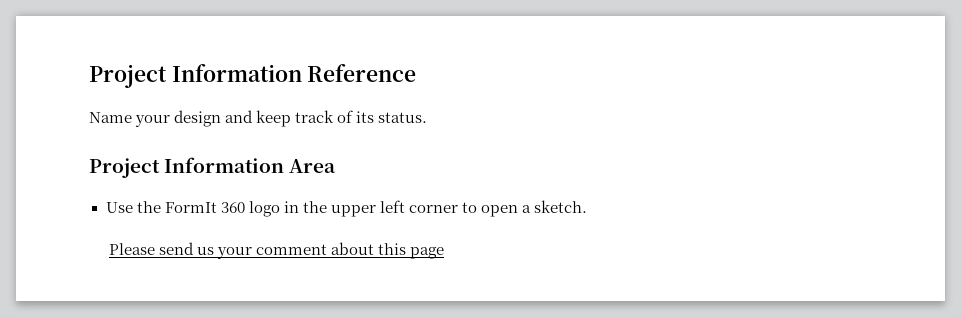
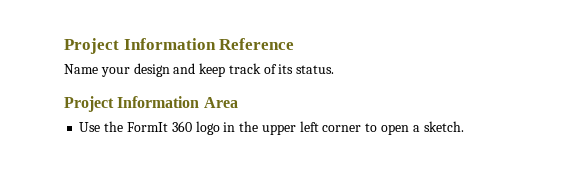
- Please send us your comment about this page

